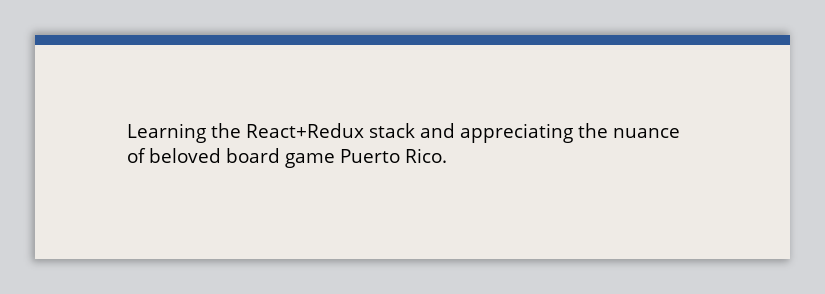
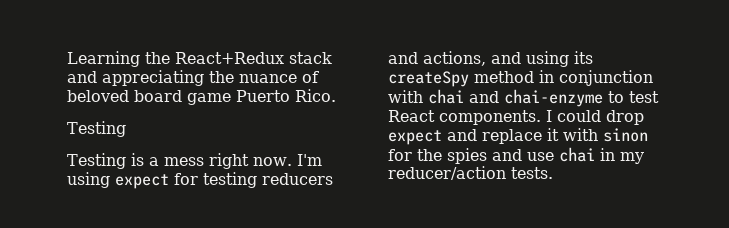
  Learning the React+Redux stack and appreciating the nuance of beloved board game Puerto Rico.
+ Testing
+ Testing is a mess right now. I'm using expect for testing reducers and actions, and using its createSpy method in conjunction with chai and chai-enzyme to test React components. I could drop expect and replace it with sinon for the spies and use chai in my reducer/action tests.

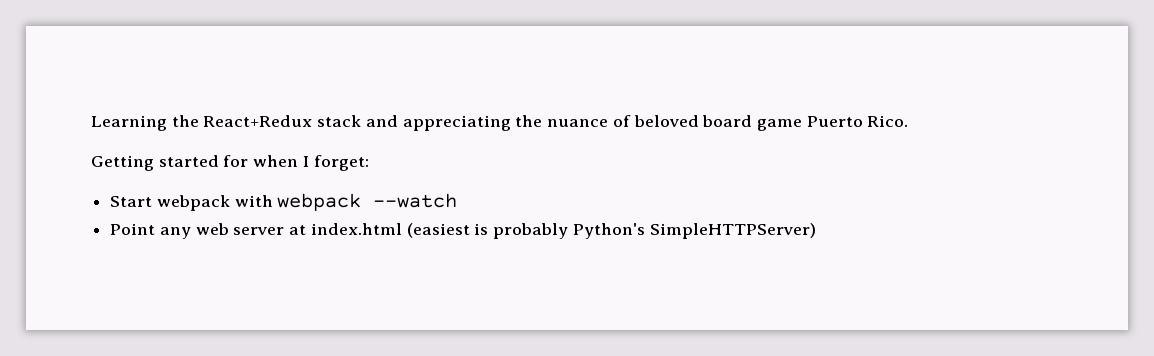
  Learning the React+Redux stack and appreciating the nuance of beloved board game Puerto Rico.
- Testing
- Testing is a mess right now. I'm using expect for testing reducers and actions, and using its createSpy method in conjunction with chai and chai-enzyme to test React components. I could drop expect and replace it with sinon for the spies and use chai in my reducer/action tests.
+ Getting started for when I forget:
+ Start webpack with webpack --watch
+ Point any web server at index.html (easiest is probably Python's SimpleHTTPServer)

